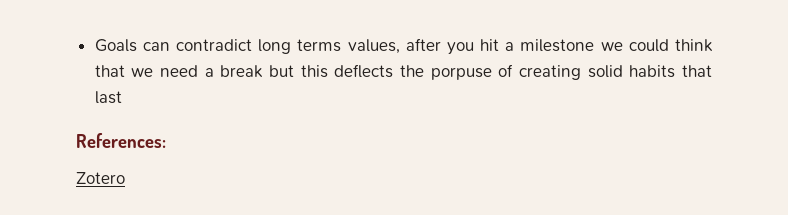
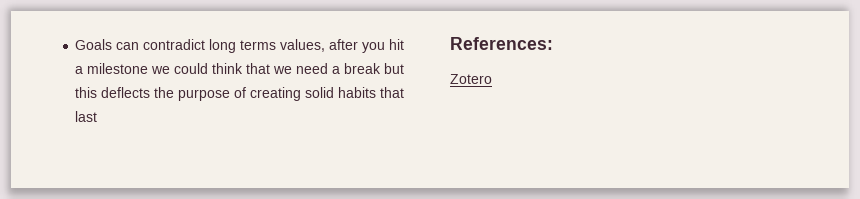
- Goals can contradict long terms values, after you hit a milestone we could think that we need a break but this deflects the porpuse of creating solid habits that last
+ Goals can contradict long terms values, after you hit a milestone we could think that we need a break but this deflects the purpose of creating solid habits that last

